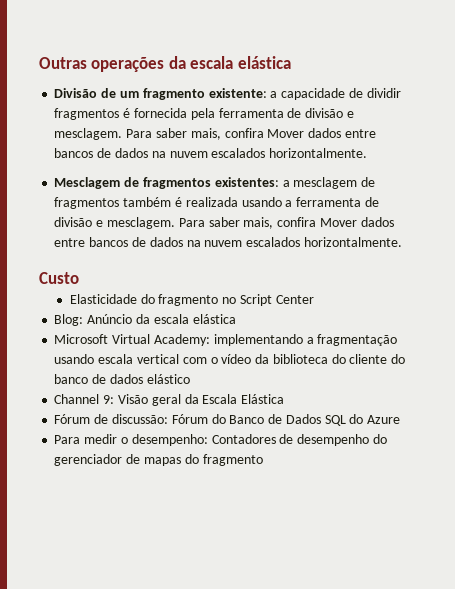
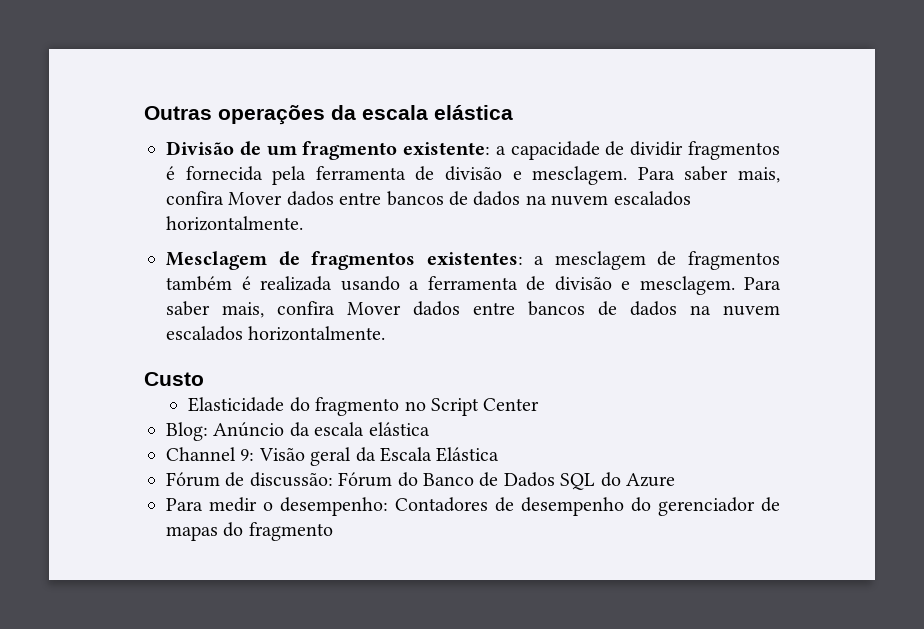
- Microsoft Virtual Academy: implementando a fragmentação usando escala vertical com o vídeo da biblioteca do cliente do banco de dados elástico

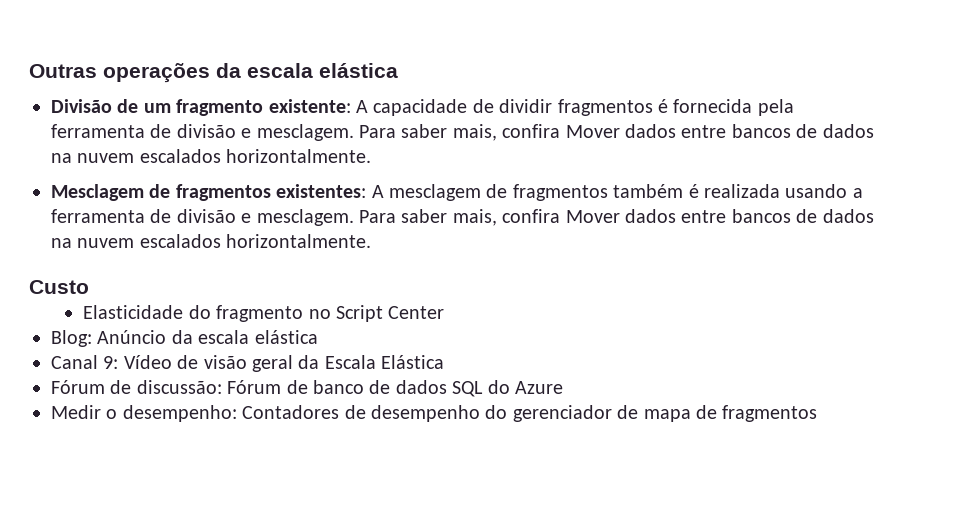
- Divisão de um fragmento existente: a capacidade de dividir fragmentos é fornecida pela ferramenta de divisão e mesclagem.
+ Divisão de um fragmento existente: A capacidade de dividir fragmentos é fornecida pela ferramenta de divisão e mesclagem.
- Mesclagem de fragmentos existentes: a mesclagem de fragmentos também é realizada usando a ferramenta de divisão e mesclagem.
+ Mesclagem de fragmentos existentes: A mesclagem de fragmentos também é realizada usando a ferramenta de divisão e mesclagem.
- Channel 9: Visão geral da Escala Elástica
+ Canal 9: Vídeo de visão geral da Escala Elástica
- Fórum de discussão: Fórum do Banco de Dados SQL do Azure
+ Fórum de discussão: Fórum de banco de dados SQL do Azure
- Para medir o desempenho: Contadores de desempenho do gerenciador de mapas do fragmento
+ Medir o desempenho: Contadores de desempenho do gerenciador de mapa de fragmentos

